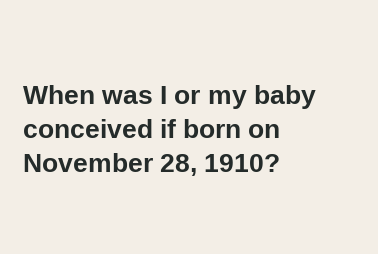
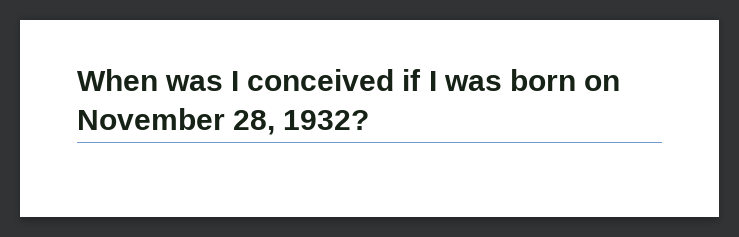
- When was I or my baby conceived if born on November 28, 1910?
+ When was I conceived if I was born on November 28, 1932?

